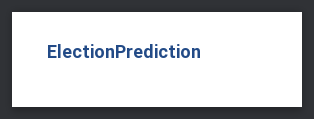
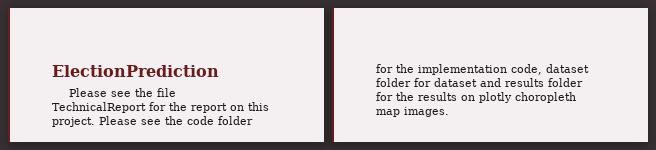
+ Please see the file TechnicalReport for the report on this project. Please see the code folder for the implementation code, dataset folder for dataset and results folder for the results on plotly choropleth map images.

